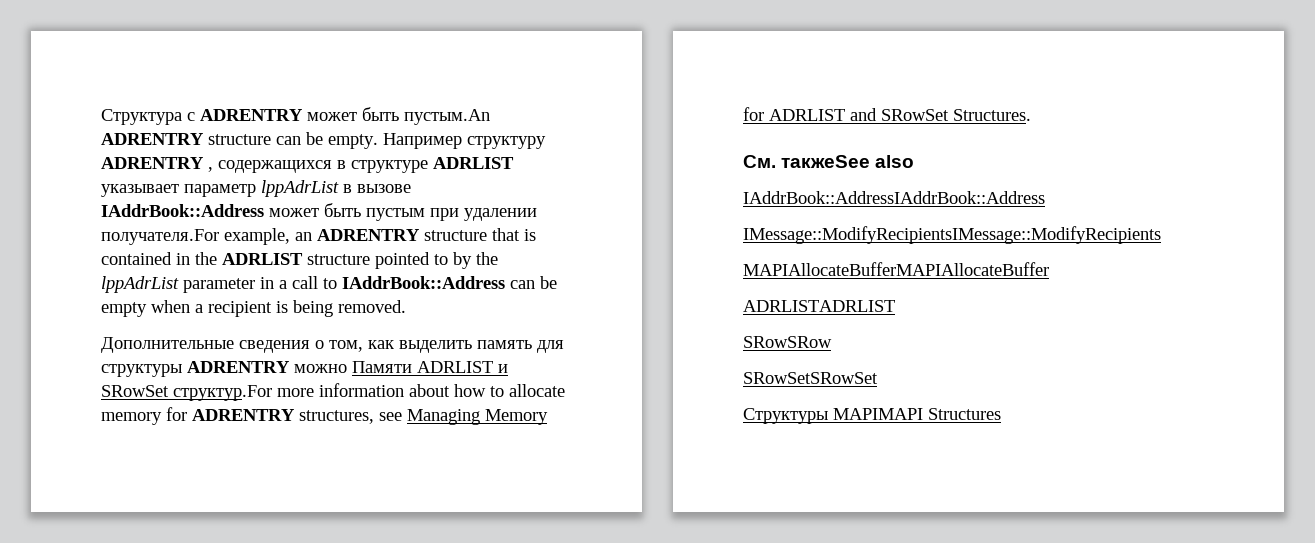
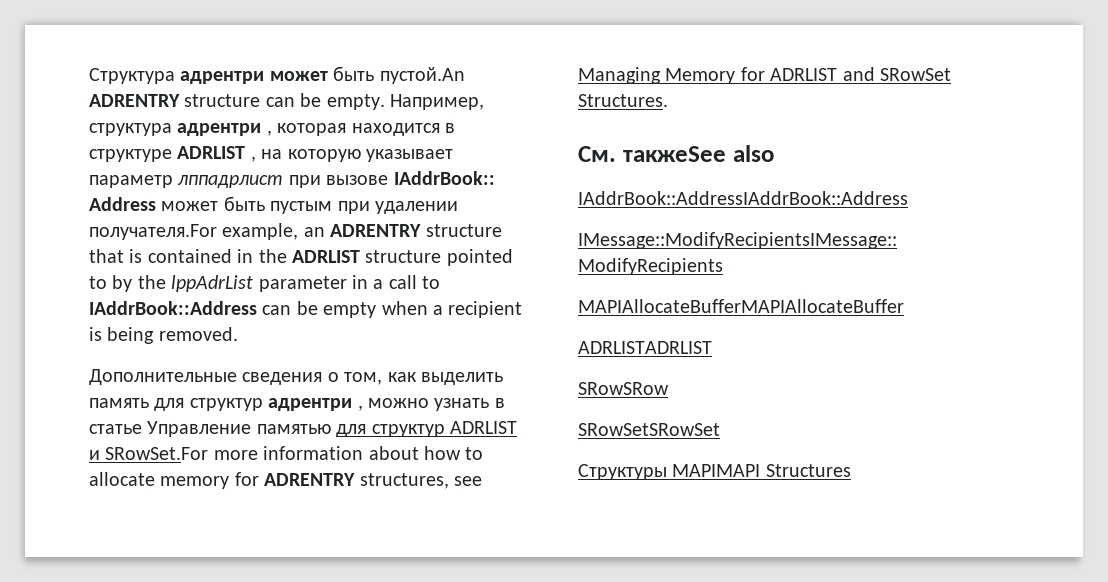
- Структура с ADRENTRY может быть пустым.An ADRENTRY structure can be empty.
+ Структура адрентри может быть пустой.An ADRENTRY structure can be empty.
- Например структуру ADRENTRY , содержащихся в структуре ADRLIST указывает параметр lppAdrList в вызове IAddrBook::Address может быть пустым при удалении получателя.For example, an ADRENTRY structure that is contained in the ADRLIST structure pointed to by the lppAdrList parameter in a call to IAddrBook::Address can be empty when a recipient is being removed.
+ Например, структура адрентри , которая находится в структуре ADRLIST , на которую указывает параметр лппадрлист при вызове IAddrBook:: Address может быть пустым при удалении получателя.For example, an ADRENTRY structure that is contained in the ADRLIST structure pointed to by the lppAdrList parameter in a call to IAddrBook::Address can be empty when a recipient is being removed.
- Дополнительные сведения о том, как выделить память для структуры ADRENTRY можно Памяти ADRLIST и SRowSet структур.For more information about how to allocate memory for ADRENTRY structures, see Managing Memory for ADRLIST and SRowSet Structures.
+ Дополнительные сведения о том, как выделить память для структур адрентри , можно узнать в статье Управление памятью для структур ADRLIST и SRowSet.For more information about how to allocate memory for ADRENTRY structures, see Managing Memory for ADRLIST and SRowSet Structures.

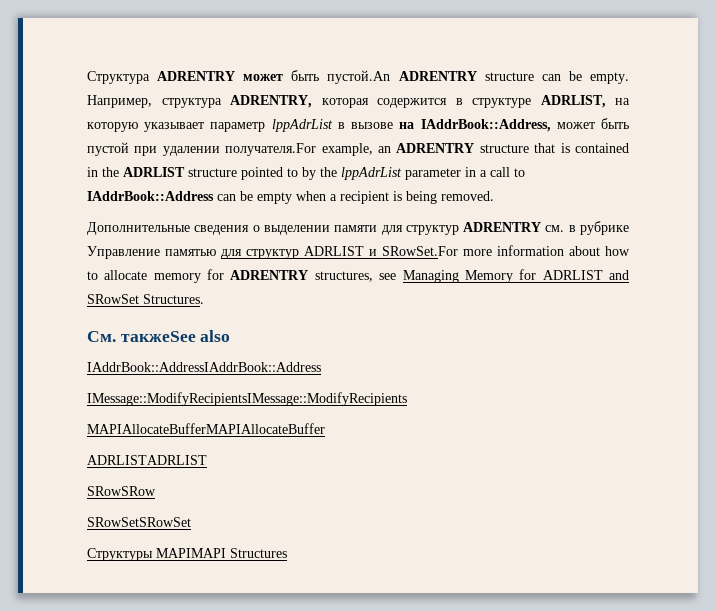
- Структура адрентри может быть пустой.An ADRENTRY structure can be empty.
+ Структура ADRENTRY может быть пустой.An ADRENTRY structure can be empty.
- Например, структура адрентри , которая находится в структуре ADRLIST , на которую указывает параметр лппадрлист при вызове IAddrBook:: Address может быть пустым при удалении получателя.For example, an ADRENTRY structure that is contained in the ADRLIST structure pointed to by the lppAdrList parameter in a call to IAddrBook::Address can be empty when a recipient is being removed.
+ Например, структура ADRENTRY, которая содержится в структуре ADRLIST, на которую указывает параметр lppAdrList в вызове на IAddrBook::Address, может быть пустой при удалении получателя.For example, an ADRENTRY structure that is contained in the ADRLIST structure pointed to by the lppAdrList parameter in a call to IAddrBook::Address can be empty when a recipient is being removed.
- Дополнительные сведения о том, как выделить память для структур адрентри , можно узнать в статье Управление памятью для структур ADRLIST и SRowSet.For more information about how to allocate memory for ADRENTRY structures, see Managing Memory for ADRLIST and SRowSet Structures.
+ Дополнительные сведения о выделении памяти для структур ADRENTRY см. в рубрике Управление памятью для структур ADRLIST и SRowSet.For more information about how to allocate memory for ADRENTRY structures, see Managing Memory for ADRLIST and SRowSet Structures.

